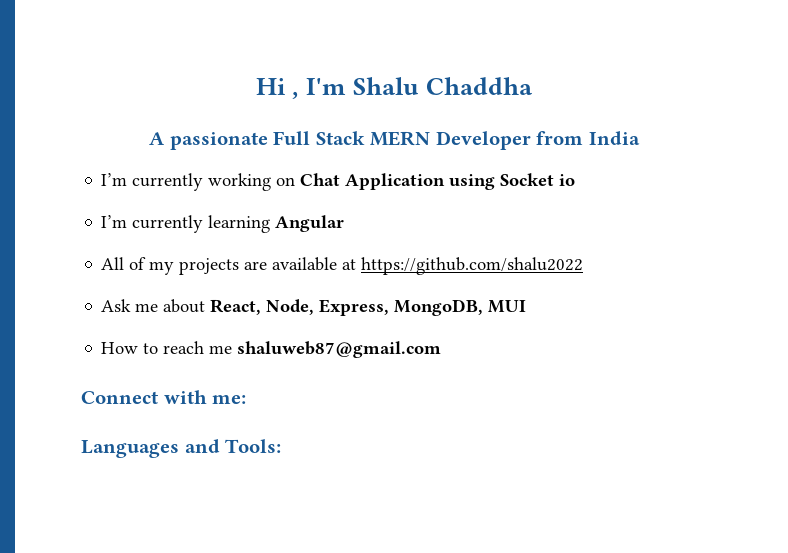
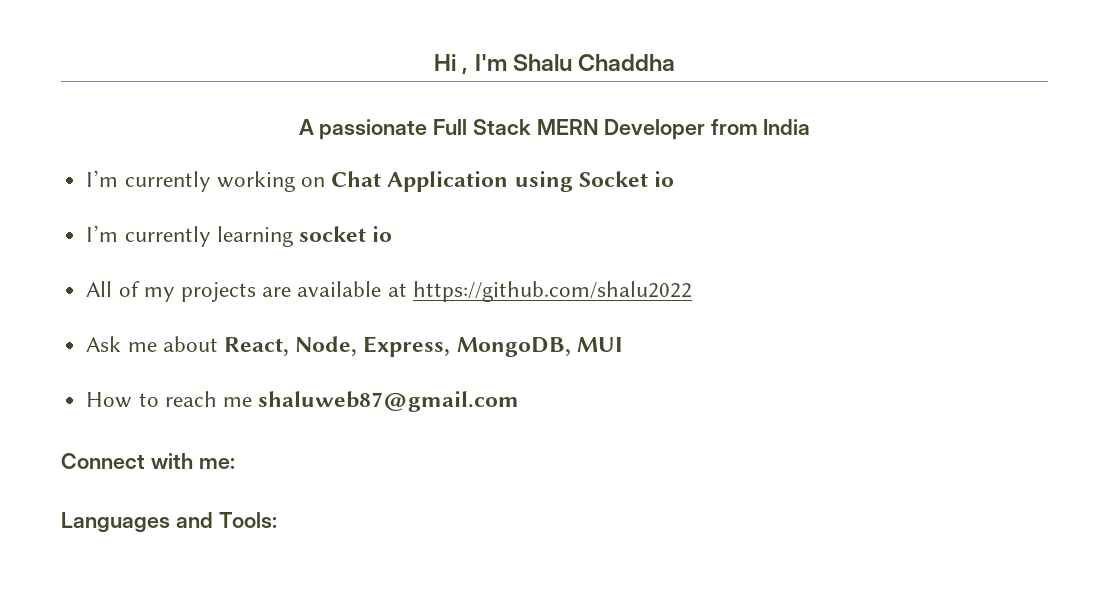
- I’m currently learning Angular
+ I’m currently learning socket io

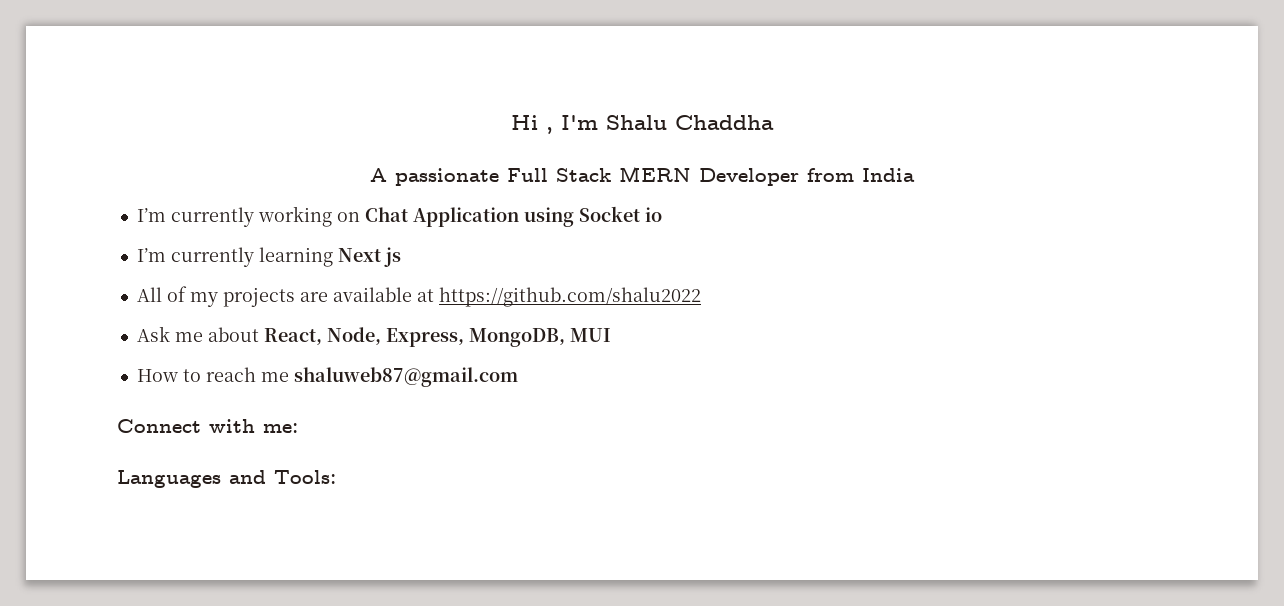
- I’m currently learning socket io
+ I’m currently learning Next js

